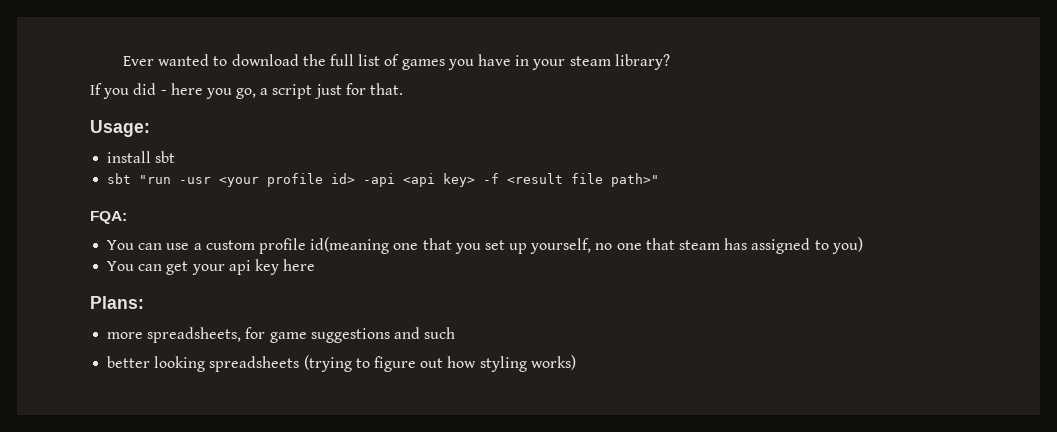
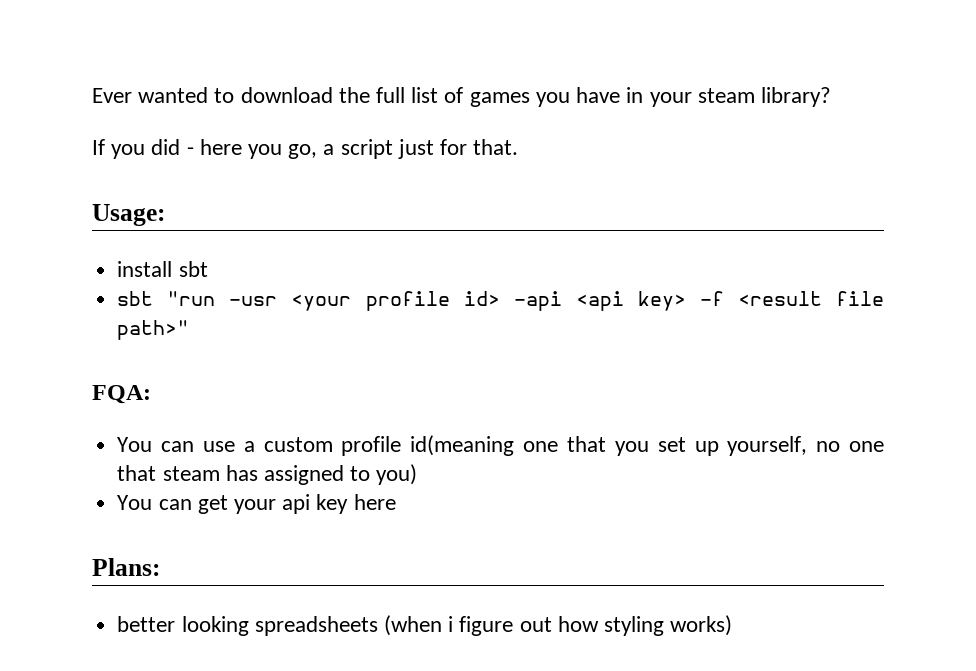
- more spreadsheets, for game suggestions and such
- better looking spreadsheets (trying to figure out how styling works)
+ better looking spreadsheets (when i figure out how styling works)

